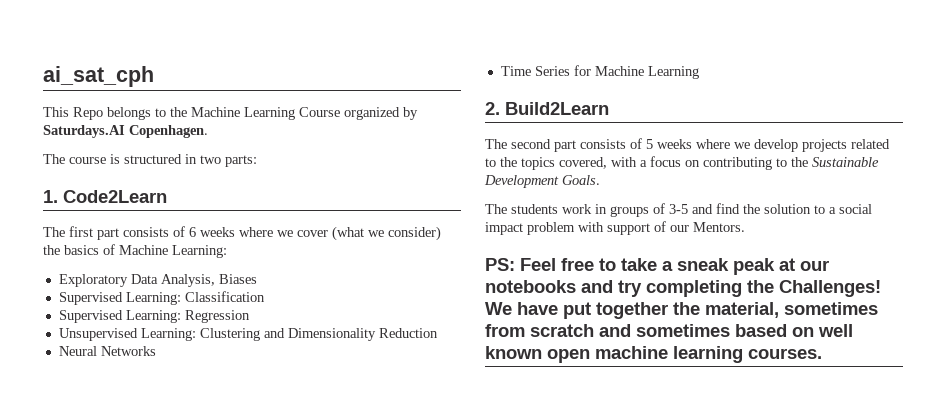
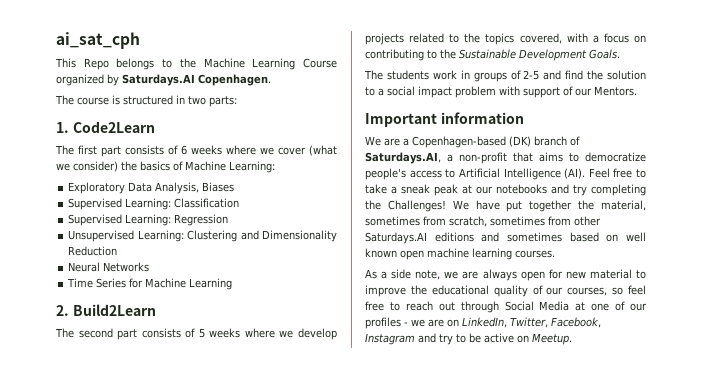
- The students work in groups of 3-5 and find the solution to a social impact problem with support of our Mentors.
+ The students work in groups of 2-5 and find the solution to a social impact problem with support of our Mentors.
- PS: Feel free to take a sneak peak at our notebooks and try completing the Challenges!
+ Important information
+ We are a Copenhagen-based (DK) branch of Saturdays.AI, a non-profit that aims to democratize people's access to Artificial Intelligence (AI). Feel free to take a sneak peak at our notebooks and try completing the Challenges!
- We have put together the material, sometimes from scratch and sometimes based on well known open machine learning courses.
+ We have put together the material, sometimes from scratch, sometimes from other Saturdays.AI editions and sometimes based on well known open machine learning courses.
+ As a side note, we are always open for new material to improve the educational quality of our courses, so feel free to reach out through Social Media at one of our profiles - we are on LinkedIn, Twitter, Facebook, Instagram and try to be active on Meetup.

